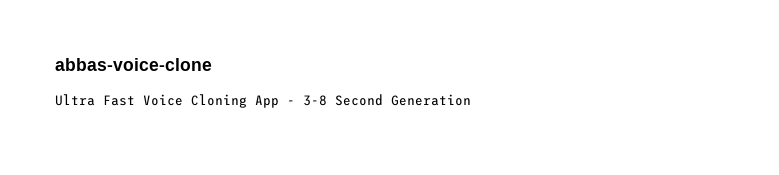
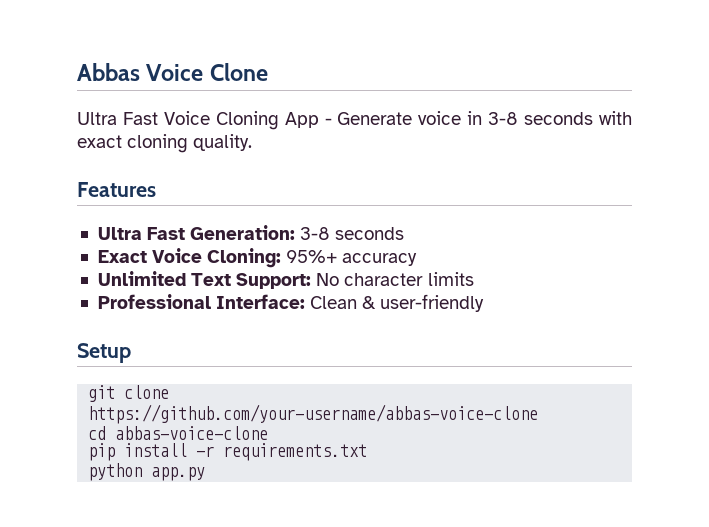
- abbas-voice-clone
+ Abbas Voice Clone
- Ultra Fast Voice Cloning App - 3-8 Second Generation
+ Ultra Fast Voice Cloning App - Generate voice in 3-8 seconds with exact cloning quality.
+ Features
+ Ultra Fast Generation: 3-8 seconds
+ Exact Voice Cloning: 95%+ accuracy
+ Unlimited Text Support: No character limits
+ Professional Interface: Clean & user-friendly
+ Setup
+ git clone https://github.com/your-username/abbas-voice-clone
+ cd abbas-voice-clone
+ pip install -r requirements.txt
+ python app.py

